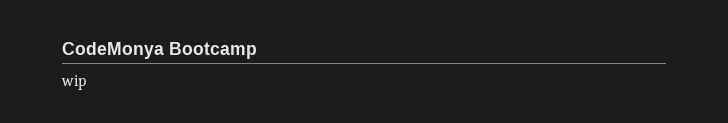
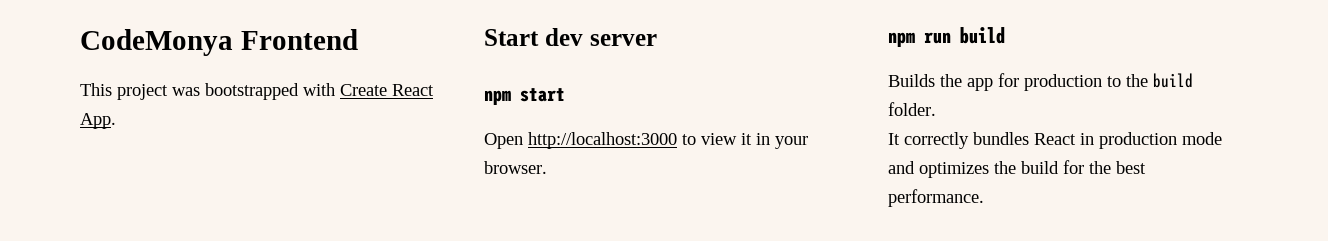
- CodeMonya Bootcamp
- wip
+ CodeMonya Frontend
+ This project was bootstrapped with Create React App.
+ Start dev server
+ npm start
+ Open http://localhost:3000 to view it in your browser.
+ npm run build
+ Builds the app for production to the build folder.
+ It correctly bundles React in production mode and optimizes the build for the best performance.

